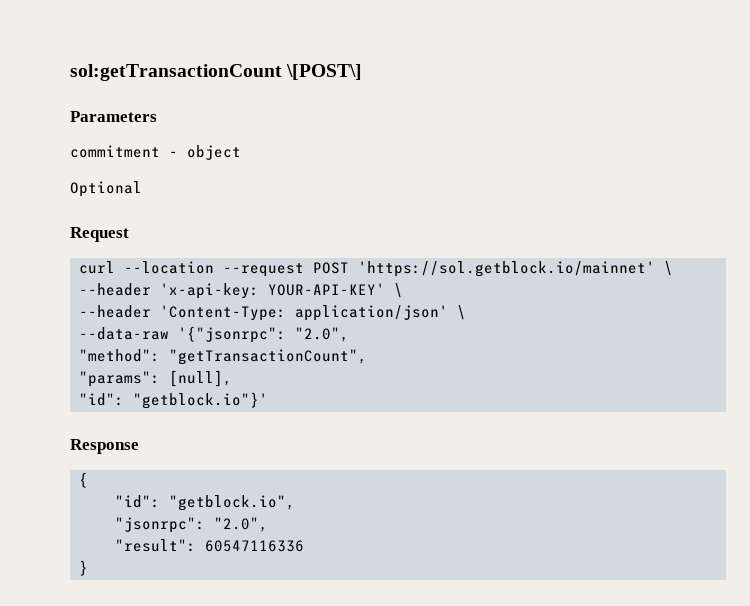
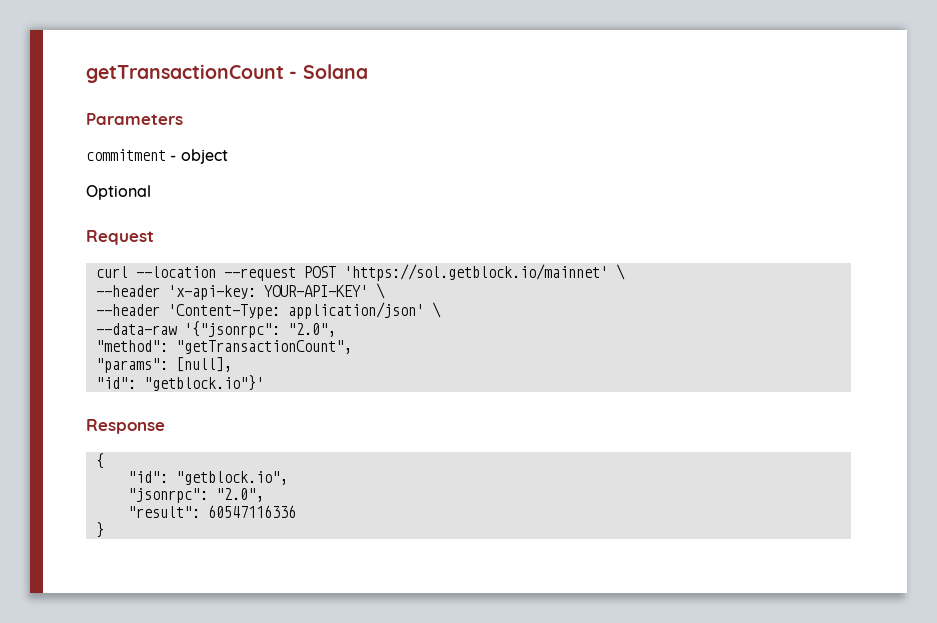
- sol:getTransactionCount \[POST\]
+ getTransactionCount - Solana

